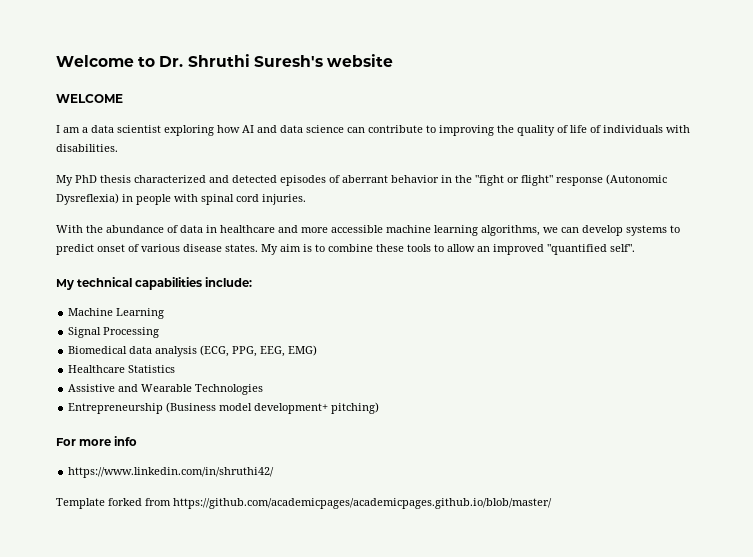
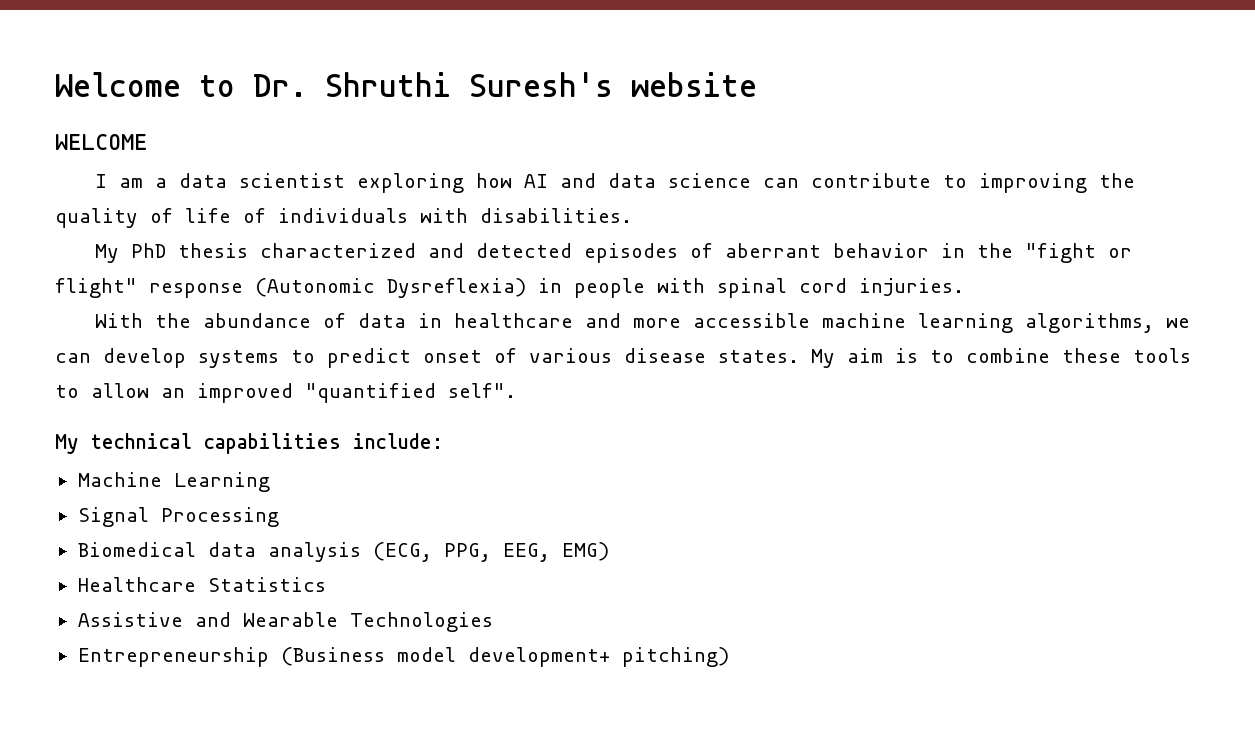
- For more info
- https://www.linkedin.com/in/shruthi42/
- Template forked from https://github.com/academicpages/academicpages.github.io/blob/master/

